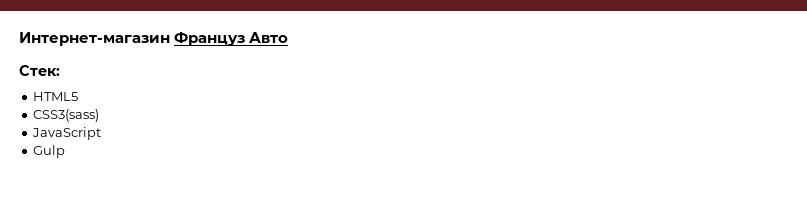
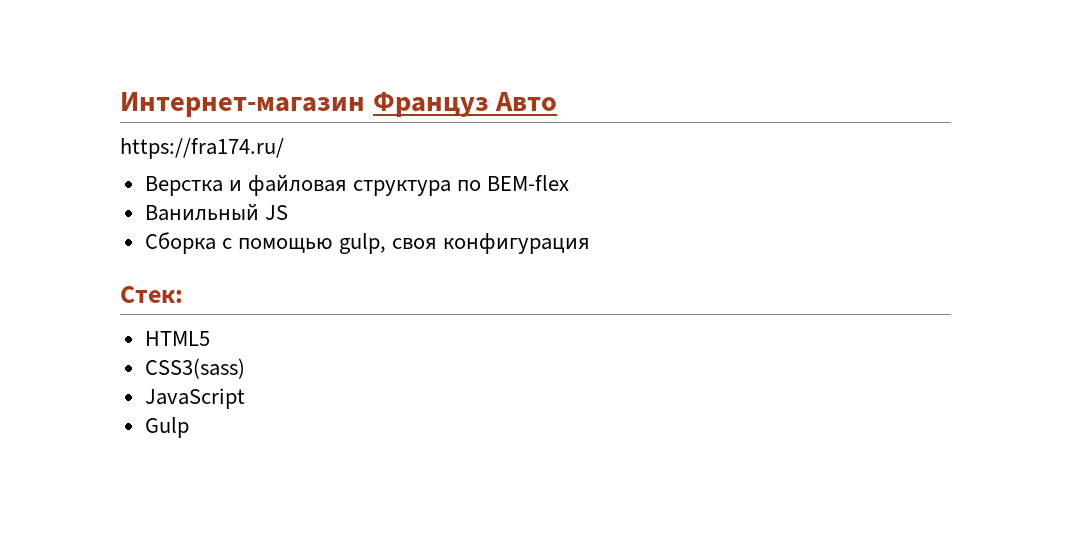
+ https://fra174.ru/
+ Верстка и файловая структура по BEM-flex
+ Ванильный JS
+ Сборка с помощью gulp, своя конфигурация

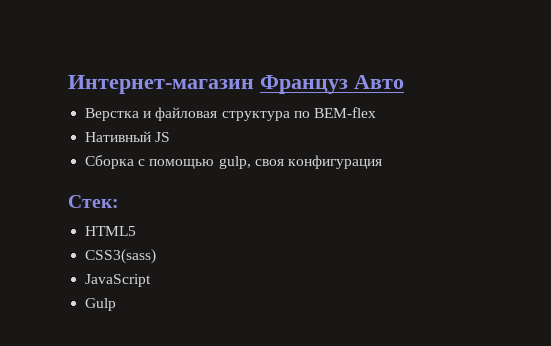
- https://fra174.ru/
- Ванильный JS
+ Нативный JS

